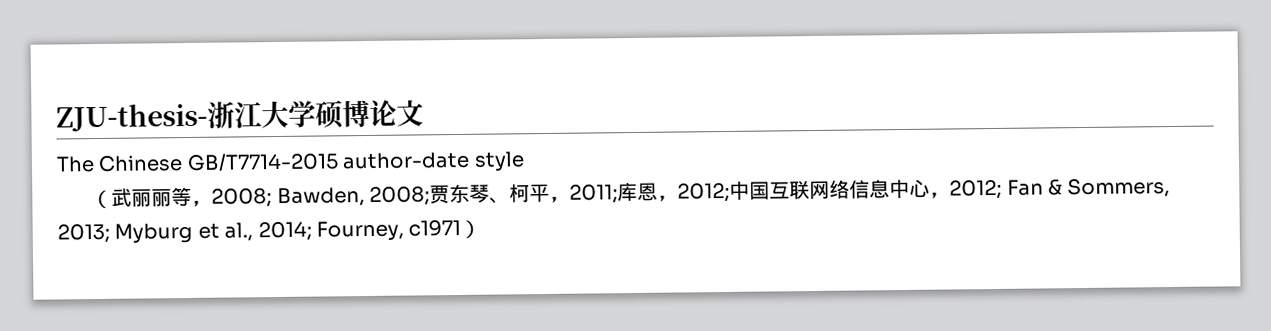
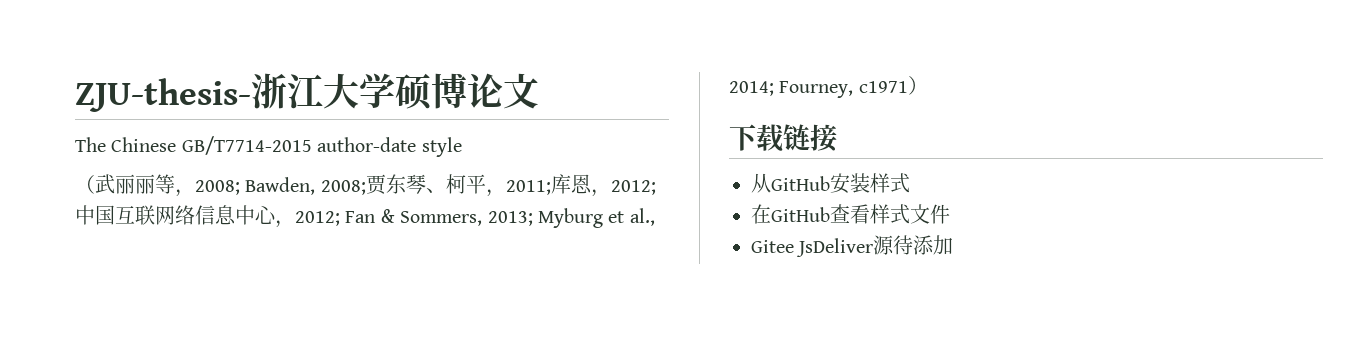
+ 下载链接
+ 从GitHub安装样式
+ 在GitHub查看样式文件
+ Gitee JsDeliver源待添加

